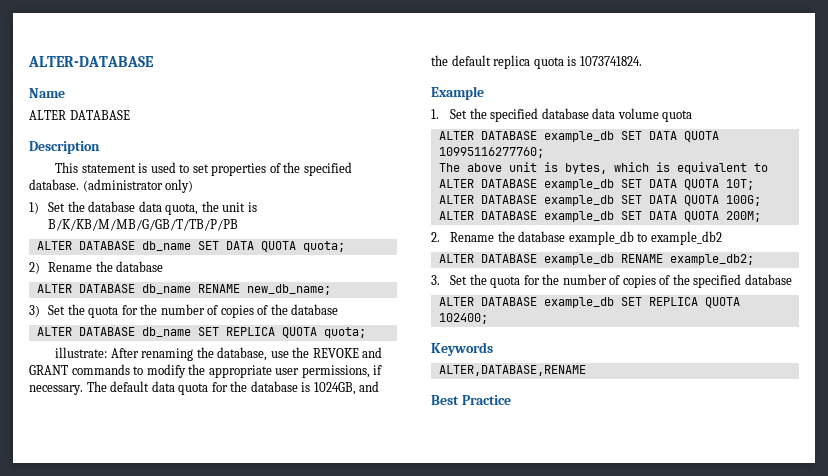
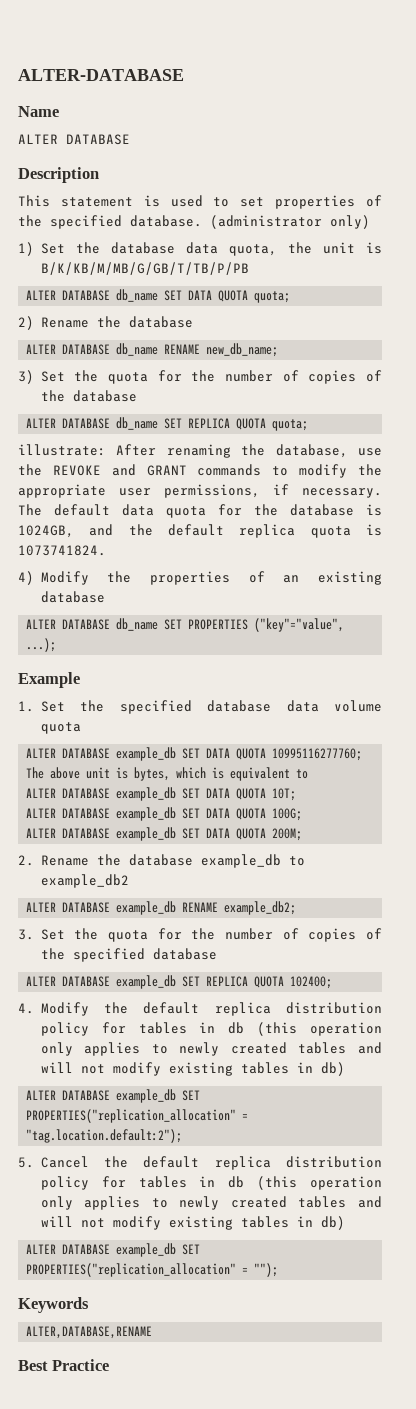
+ 4) Modify the properties of an existing database
+ ALTER DATABASE db_name SET PROPERTIES ("key"="value", ...);
+ 4. Modify the default replica distribution policy for tables in db (this operation only applies to newly created tables and will not modify existing tables in db)
+ ALTER DATABASE example_db SET PROPERTIES("replication_allocation" = "tag.location.default:2");
+ 5. Cancel the default replica distribution policy for tables in db (this operation only applies to newly created tables and will not modify existing tables in db)
+ ALTER DATABASE example_db SET PROPERTIES("replication_allocation" = "");

